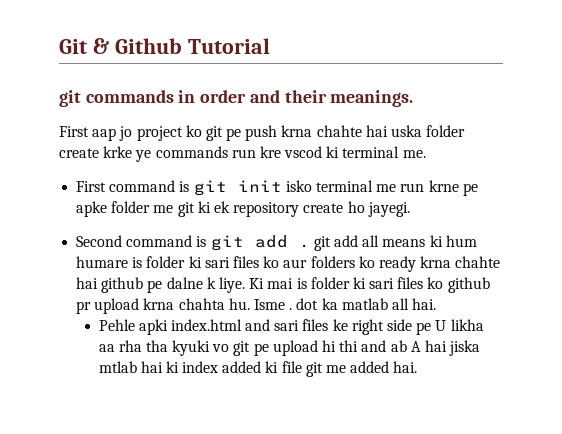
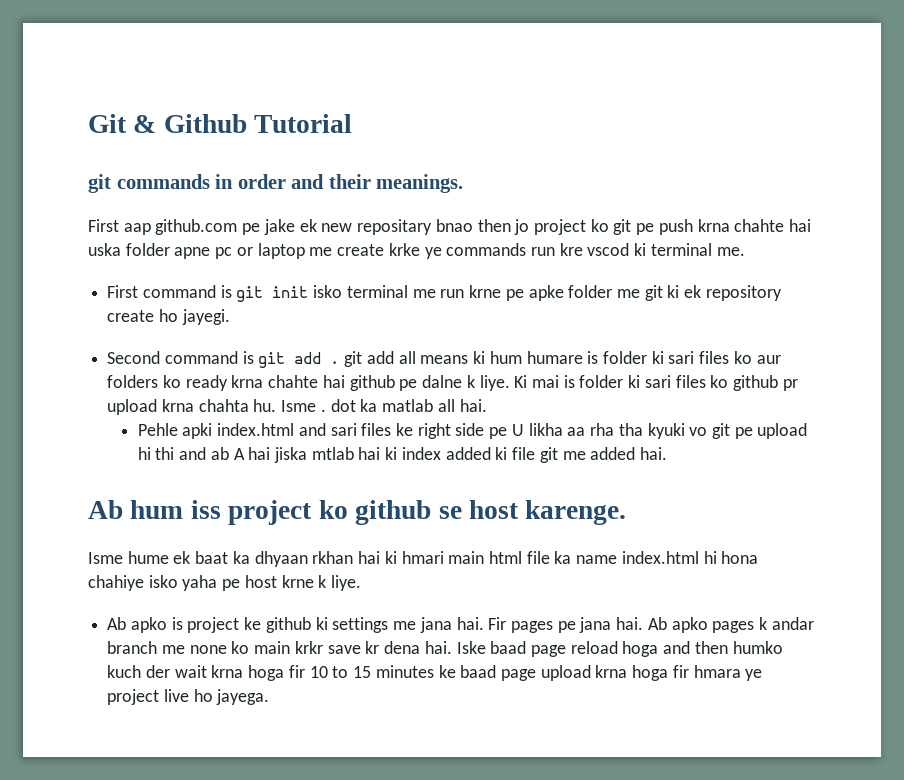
- First aap jo project ko git pe push krna chahte hai uska folder create krke ye commands run kre vscod ki terminal me.
+ First aap github.com pe jake ek new repositary bnao then jo project ko git pe push krna chahte hai uska folder apne pc or laptop me create krke ye commands run kre vscod ki terminal me.
+ Ab hum iss project ko github se host karenge.
+ Isme hume ek baat ka dhyaan rkhan hai ki hmari main html file ka name index.html hi hona chahiye isko yaha pe host krne k liye.
+ Ab apko is project ke github ki settings me jana hai. Fir pages pe jana hai. Ab apko pages k andar branch me none ko main krkr save kr dena hai. Iske baad page reload hoga and then humko kuch der wait krna hoga fir 10 to 15 minutes ke baad page upload krna hoga fir hmara ye project live ho jayega.

